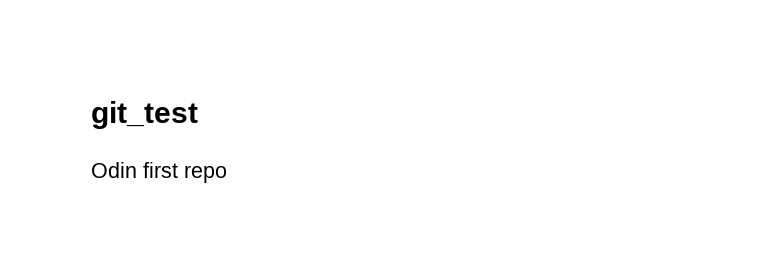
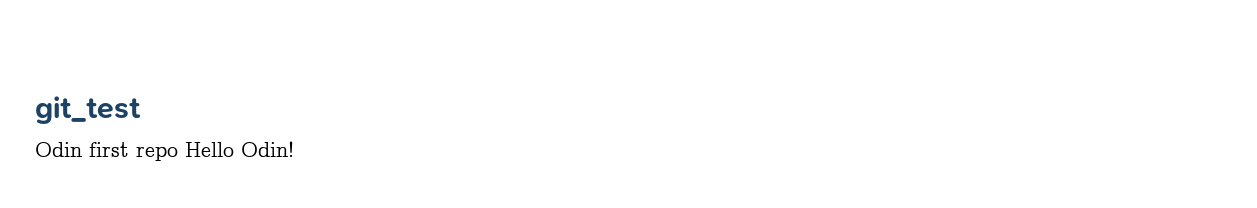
- Odin first repo
+ Odin first repo Hello Odin!

